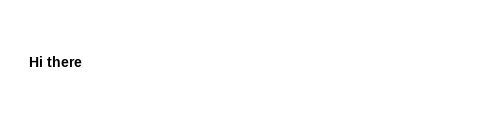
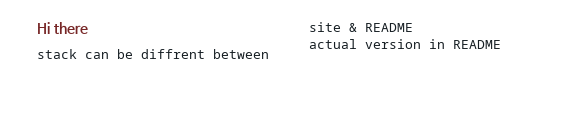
+ stack can be diffrent between site & README
+ actual version in README

